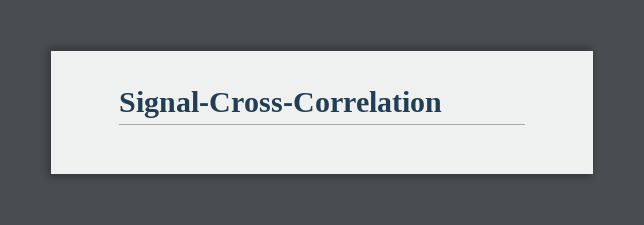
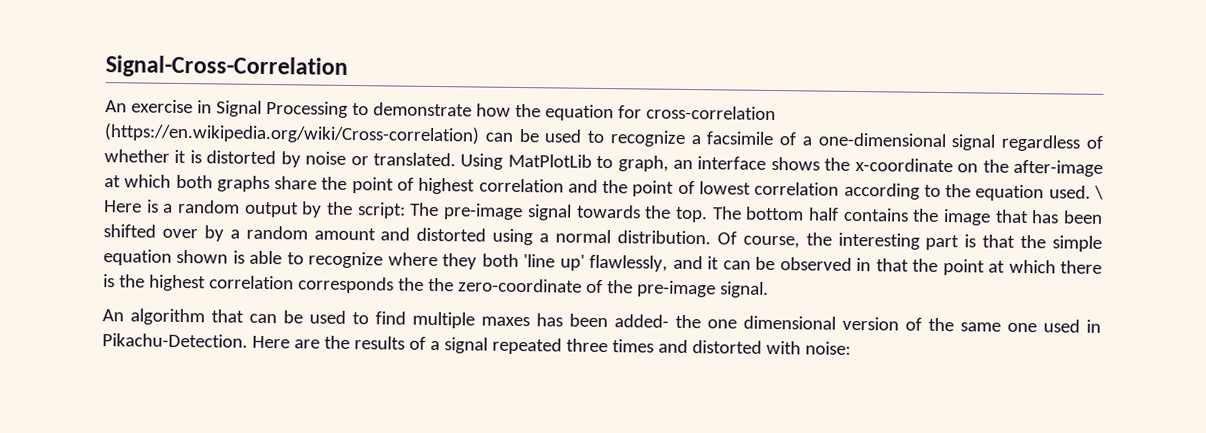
+ An exercise in Signal Processing to demonstrate how the equation for cross-correlation (https://en.wikipedia.org/wiki/Cross-correlation) can be used to recognize a facsimile of a one-dimensional signal regardless of whether it is distorted by noise or translated. Using MatPlotLib to graph, an interface shows the x-coordinate on the after-image at which both graphs share the point of highest correlation and the point of lowest correlation according to the equation used. \ Here is a random output by the script: The pre-image signal towards the top. The bottom half contains the image that has been shifted over by a random amount and distorted using a normal distribution. Of course, the interesting part is that the simple equation shown is able to recognize where they both 'line up' flawlessly, and it can be observed in that the point at which there is the highest correlation corresponds the the zero-coordinate of the pre-image signal.
+ An algorithm that can be used to find multiple maxes has been added- the one dimensional version of the same one used in Pikachu-Detection. Here are the results of a signal repeated three times and distorted with noise:

